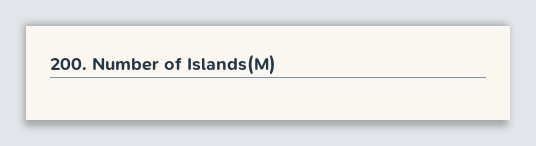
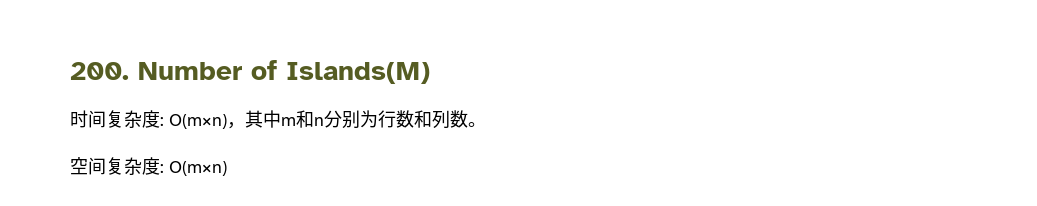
+ 时间复杂度: O(m×n)，其中m和n分别为行数和列数。
+ 空间复杂度: O(m×n)

